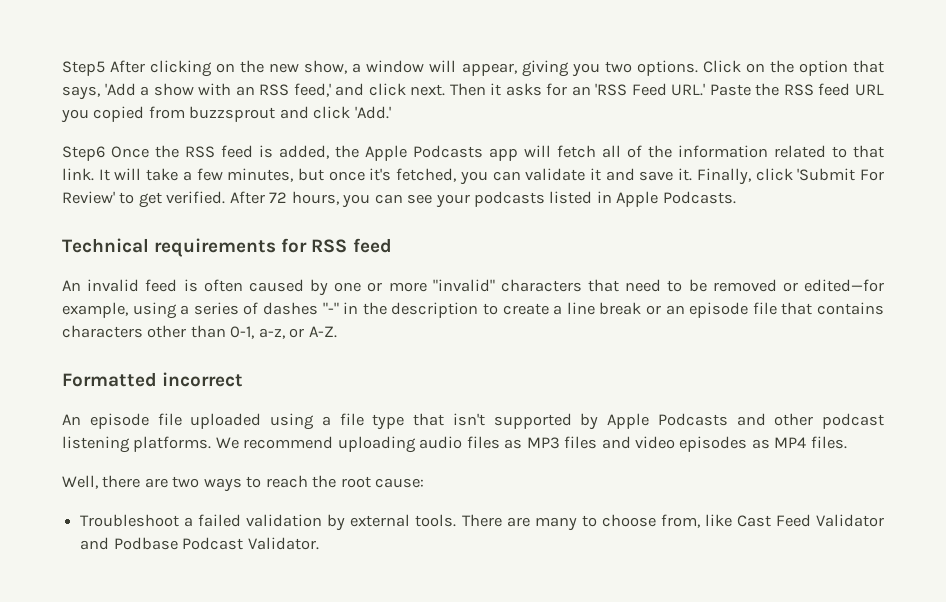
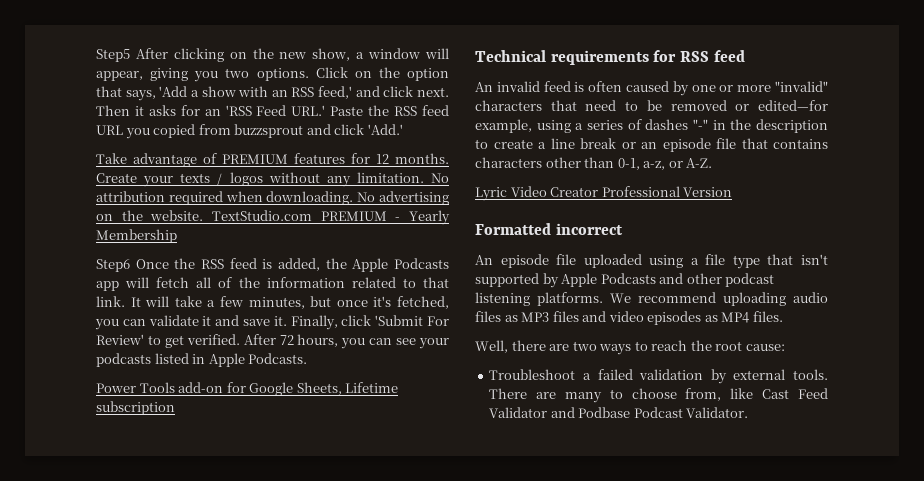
+ Take advantage of PREMIUM features for 12 months. Create your texts / logos without any limitation. No attribution required when downloading. No advertising on the website. TextStudio.com PREMIUM - Yearly Membership
+ Power Tools add-on for Google Sheets, Lifetime subscription
+ Lyric Video Creator Professional Version

